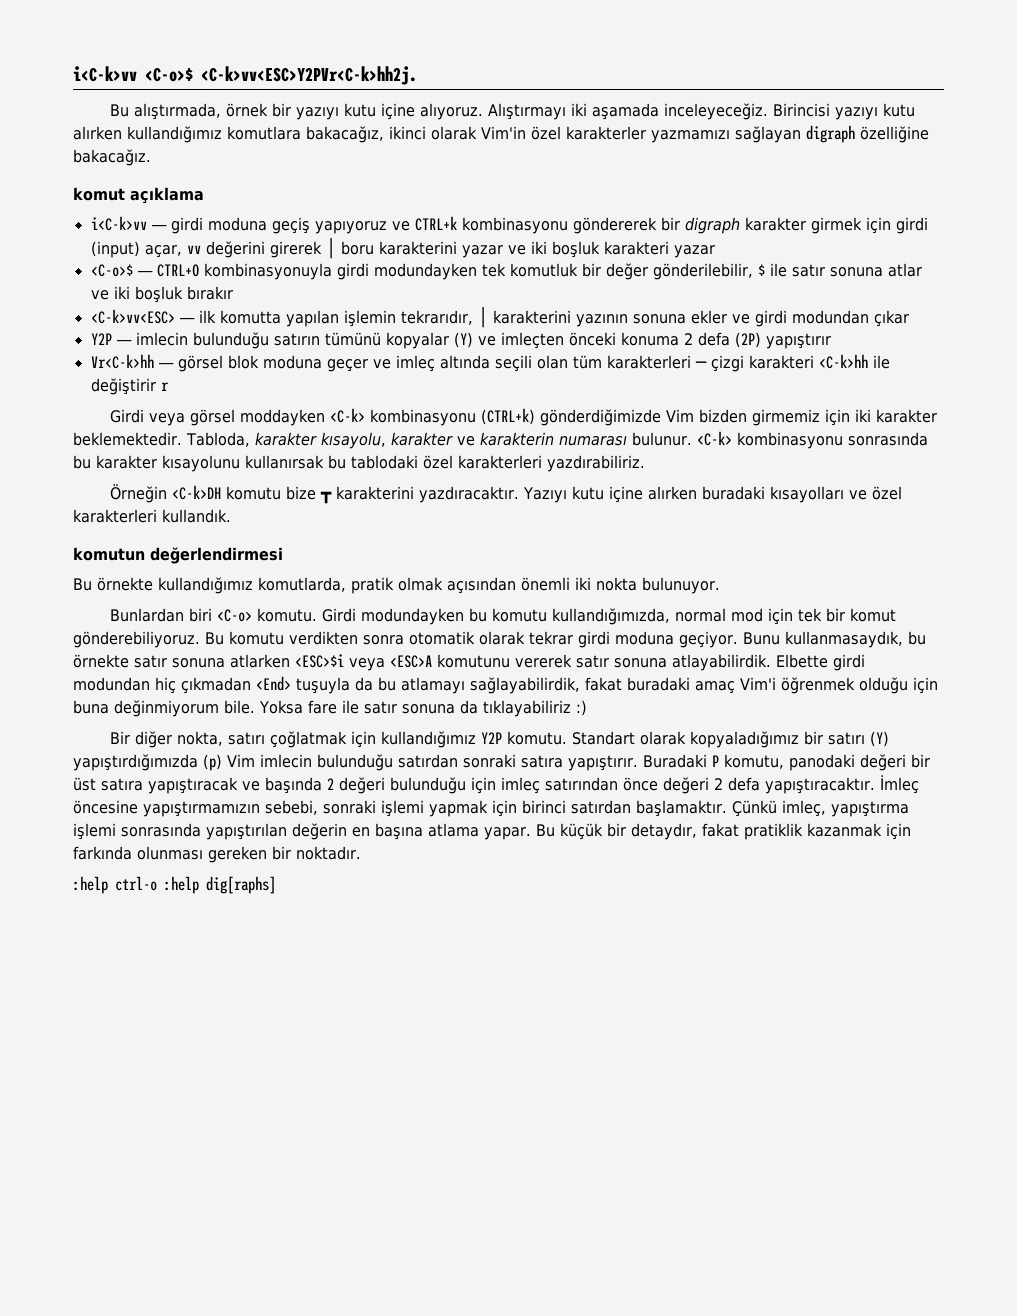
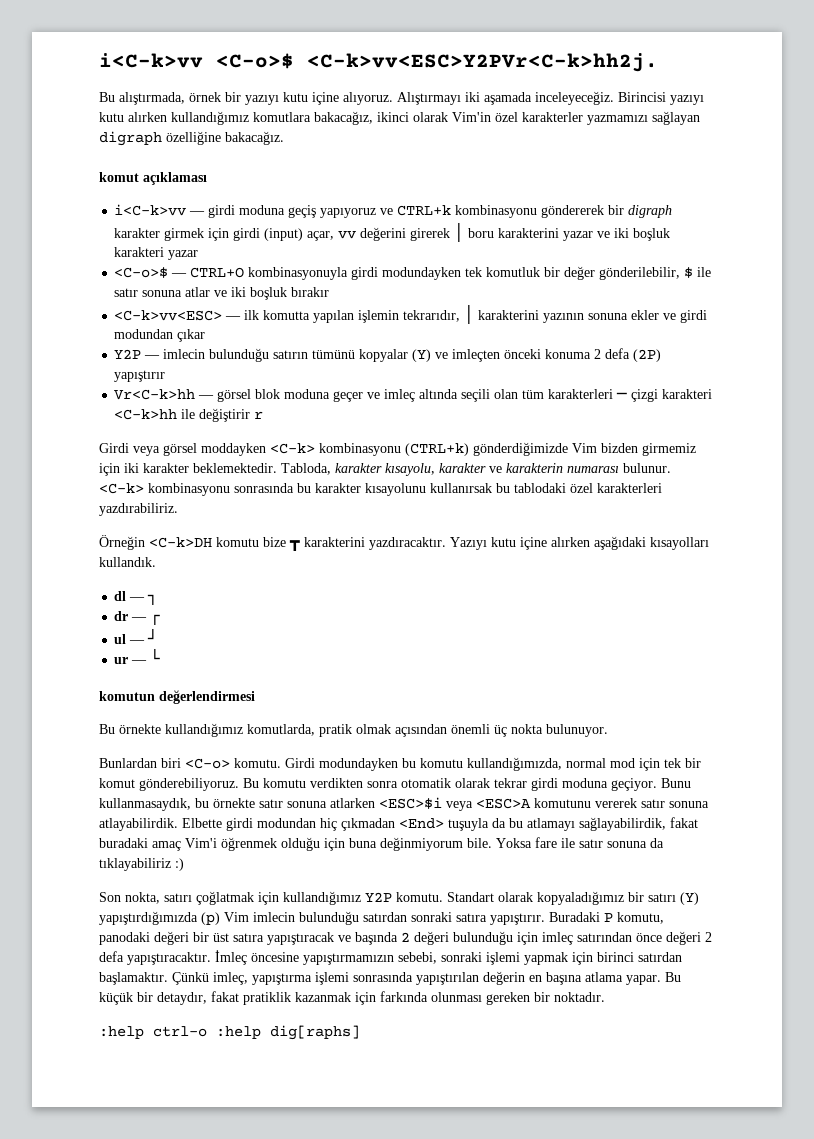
- komut açıklama
+ komut açıklaması
- Yazıyı kutu içine alırken buradaki kısayolları ve özel karakterleri kullandık.
+ Yazıyı kutu içine alırken aşağıdaki kısayolları kullandık.
+ dl ― ┐
+ dr ― ┌
+ ul ― ┘
+ ur ― └
- Bu örnekte kullandığımız komutlarda, pratik olmak açısından önemli iki nokta bulunuyor.
+ Bu örnekte kullandığımız komutlarda, pratik olmak açısından önemli üç nokta bulunuyor.
- Bir diğer nokta, satırı çoğlatmak için kullandığımız Y2P komutu.
+ Son nokta, satırı çoğlatmak için kullandığımız Y2P komutu.

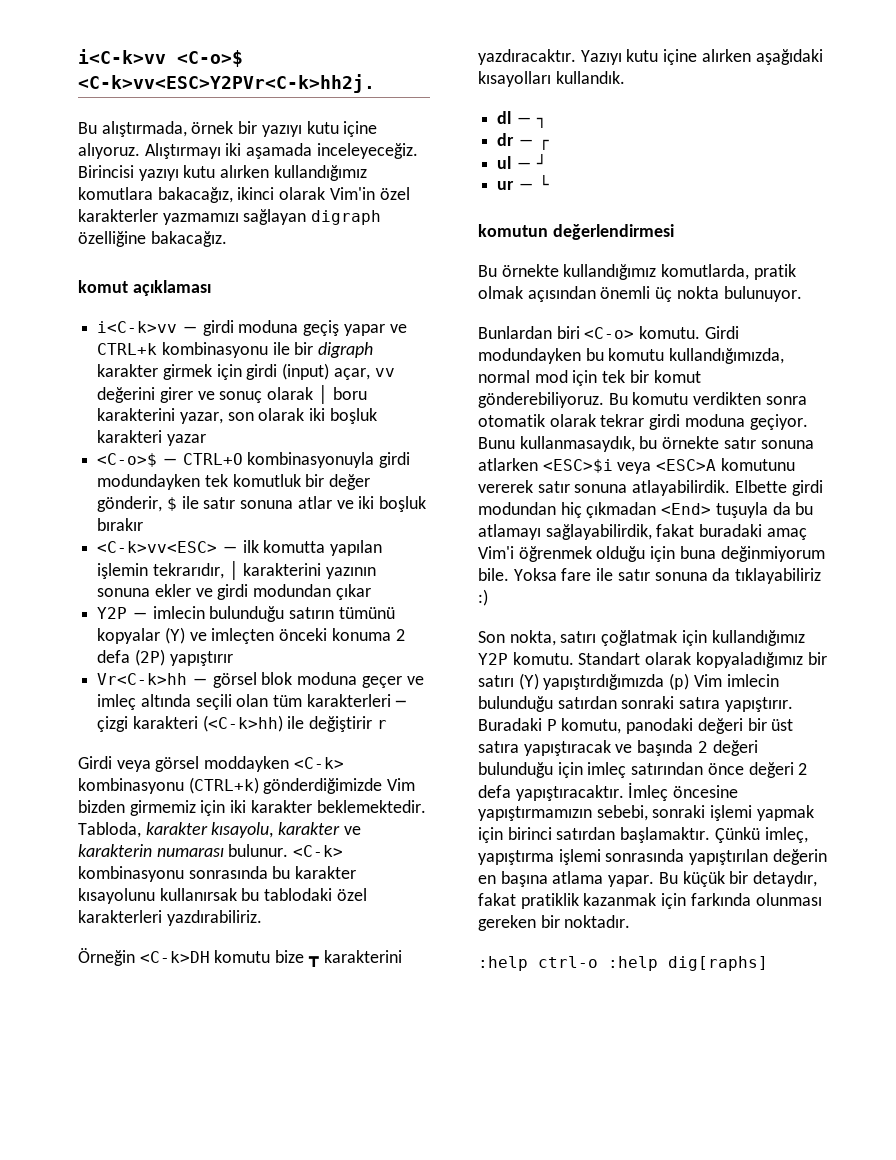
- i<C-k>vv ― girdi moduna geçiş yapıyoruz ve CTRL+k kombinasyonu göndererek bir digraph karakter girmek için girdi (input) açar, vv değerini girerek │ boru karakterini yazar ve iki boşluk karakteri yazar
+ i<C-k>vv ― girdi moduna geçiş yapar ve CTRL+k kombinasyonu ile bir digraph karakter girmek için girdi (input) açar, vv değerini girer ve sonuç olarak │ boru karakterini yazar, son olarak iki boşluk karakteri yazar
- <C-o>$ ― CTRL+O kombinasyonuyla girdi modundayken tek komutluk bir değer gönderilebilir, $ ile satır sonuna atlar ve iki boşluk bırakır
+ <C-o>$ ― CTRL+O kombinasyonuyla girdi modundayken tek komutluk bir değer gönderir, $ ile satır sonuna atlar ve iki boşluk bırakır
- Vr<C-k>hh ― görsel blok moduna geçer ve imleç altında seçili olan tüm karakterleri ─ çizgi karakteri <C-k>hh ile değiştirir r
+ Vr<C-k>hh ― görsel blok moduna geçer ve imleç altında seçili olan tüm karakterleri ─ çizgi karakteri (<C-k>hh) ile değiştirir r

